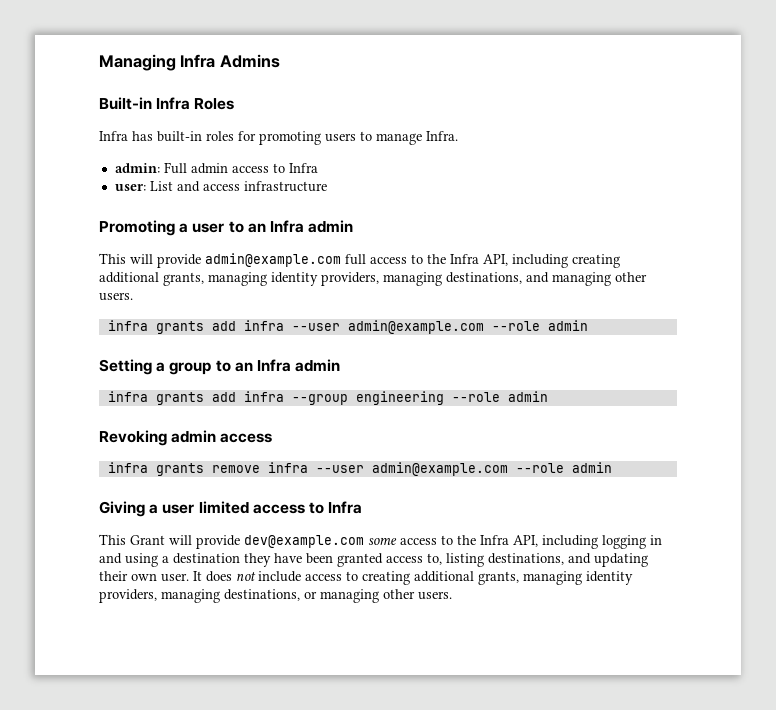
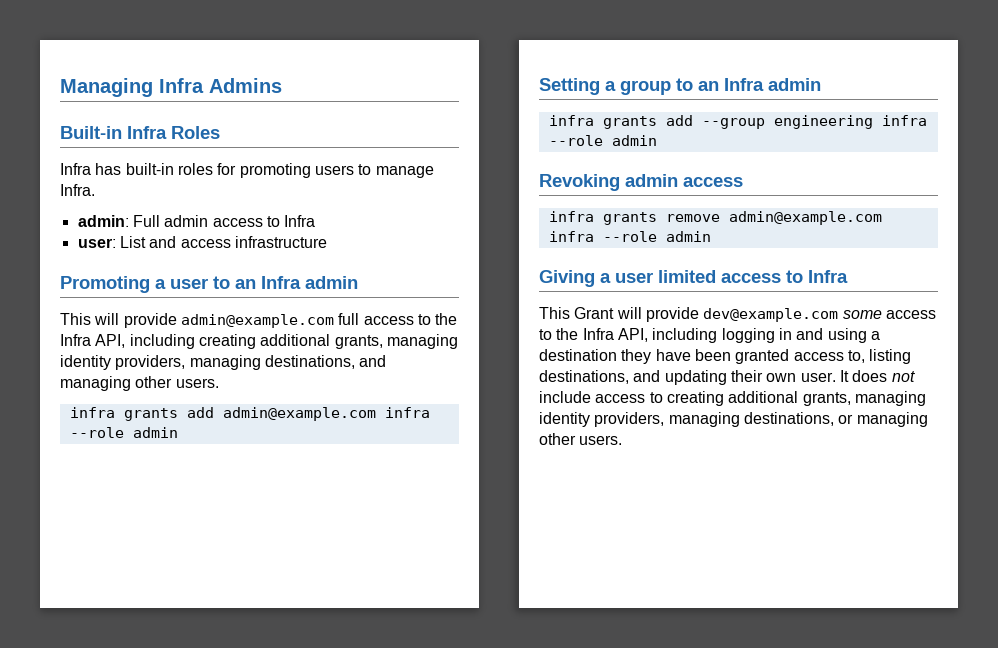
- infra grants add infra --user admin@example.com --role admin
+ infra grants add admin@example.com infra --role admin
- infra grants add infra --group engineering --role admin
+ infra grants add --group engineering infra --role admin
- infra grants remove infra --user admin@example.com --role admin
+ infra grants remove admin@example.com infra --role admin

